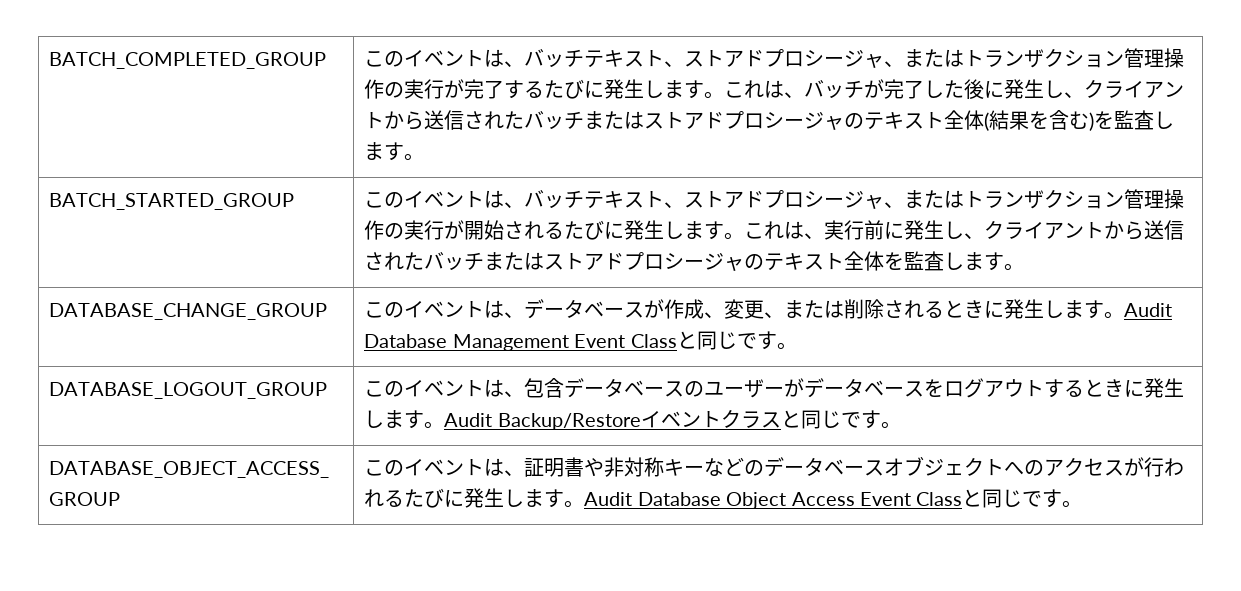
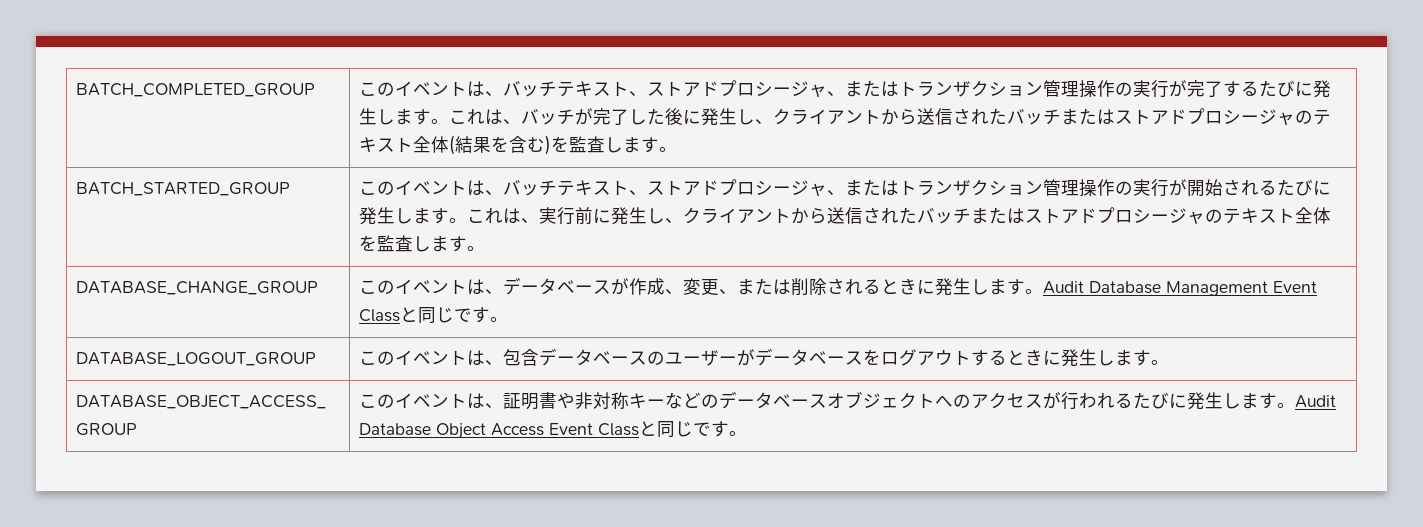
- DATABASE_LOGOUT_GROUP | このイベントは、包含データベースのユーザーがデータベースをログアウトするときに発生します。Audit Backup/Restoreイベントクラスと同じです。
+ DATABASE_LOGOUT_GROUP | このイベントは、包含データベースのユーザーがデータベースをログアウトするときに発生します。

